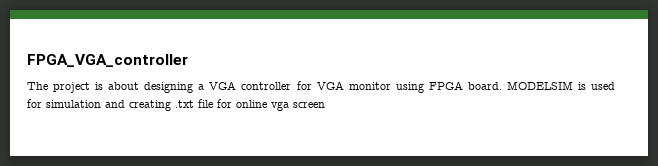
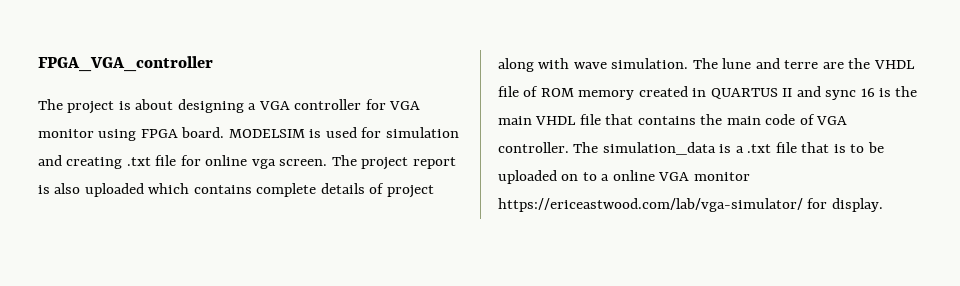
- MODELSIM is used for simulation and creating .txt file for online vga screen
+ MODELSIM is used for simulation and creating .txt file for online vga screen. The project report is also uploaded which contains complete details of project along with wave simulation. The lune and terre are the VHDL file of ROM memory created in QUARTUS II and sync 16 is the main VHDL file that contains the main code of VGA controller. The simulation_data is a .txt file that is to be uploaded on to a online VGA monitor https://ericeastwood.com/lab/vga-simulator/ for display.

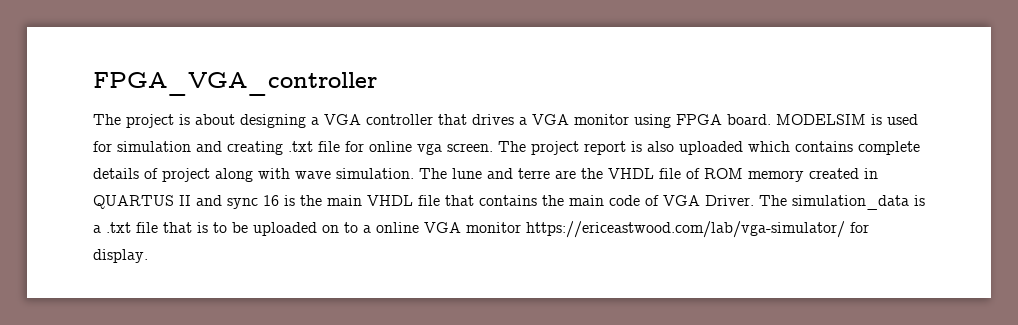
- The project is about designing a VGA controller for VGA monitor using FPGA board.
+ The project is about designing a VGA controller that drives a VGA monitor using FPGA board.
- The lune and terre are the VHDL file of ROM memory created in QUARTUS II and sync 16 is the main VHDL file that contains the main code of VGA controller.
+ The lune and terre are the VHDL file of ROM memory created in QUARTUS II and sync 16 is the main VHDL file that contains the main code of VGA Driver.

